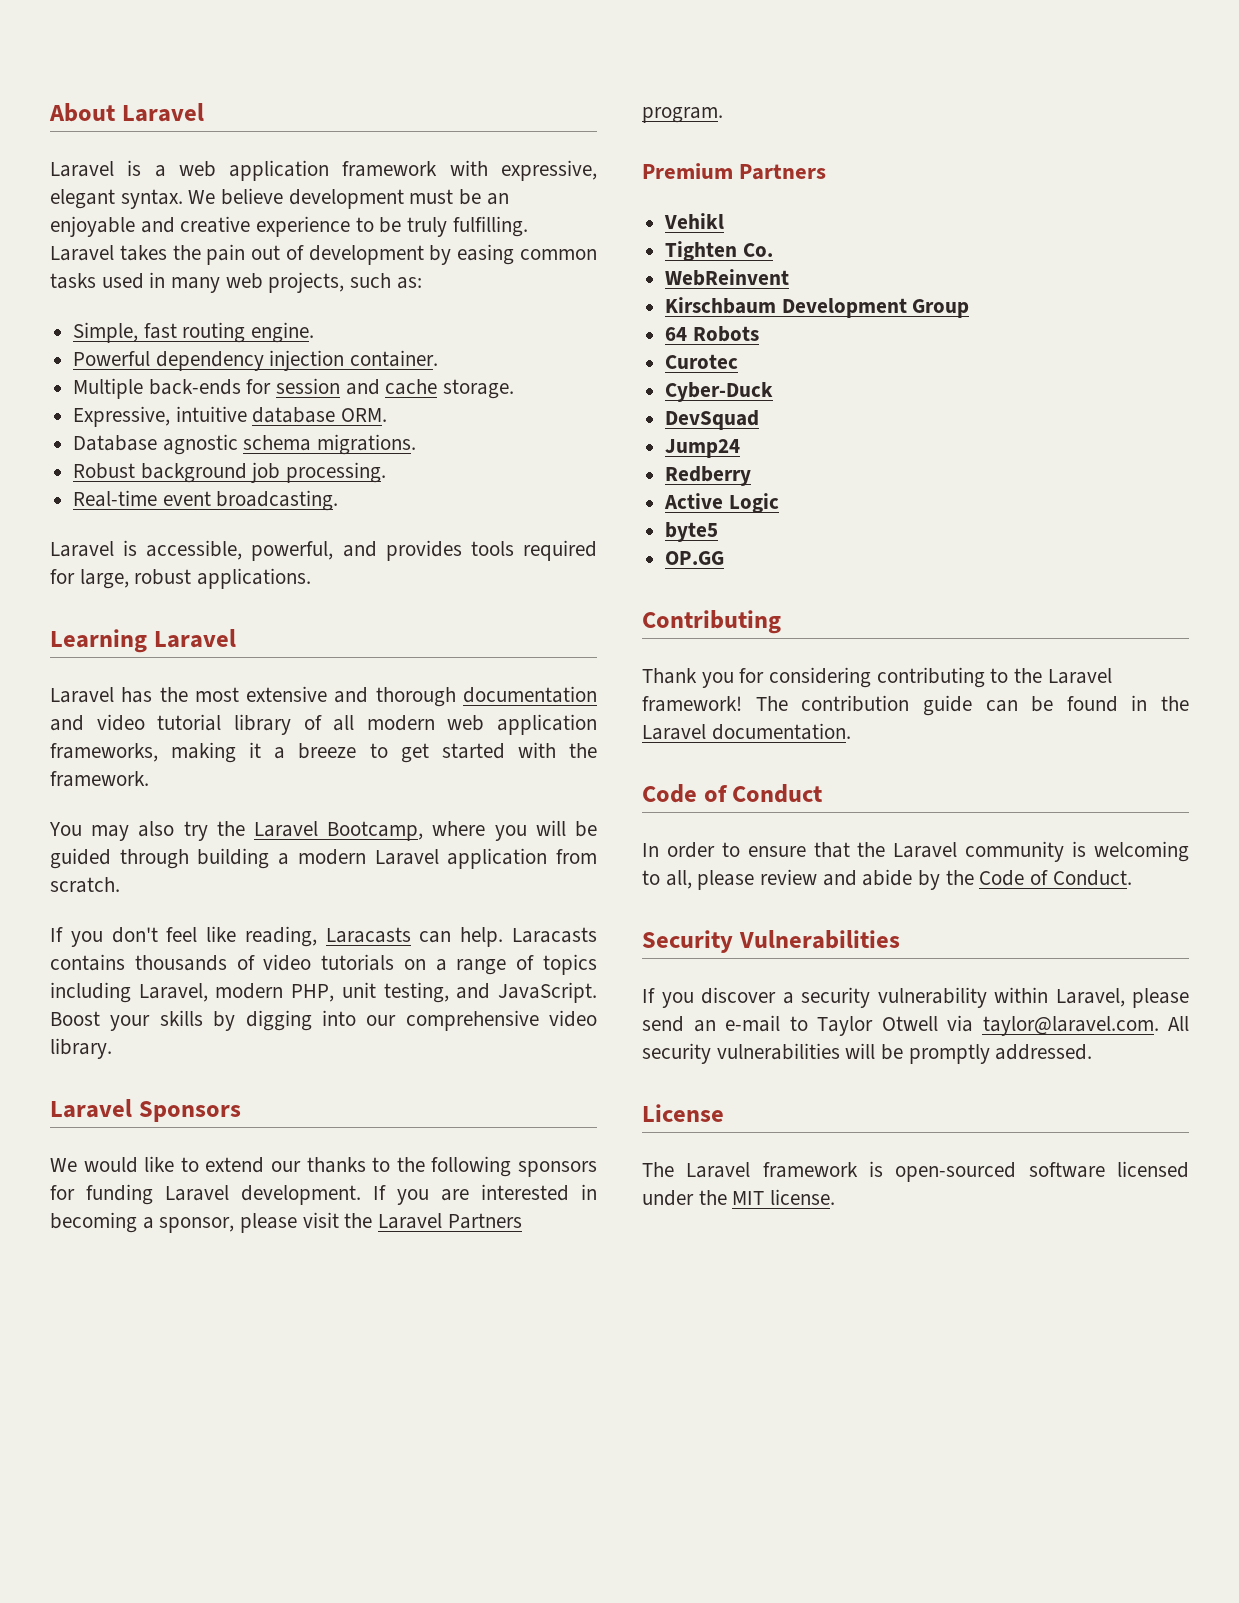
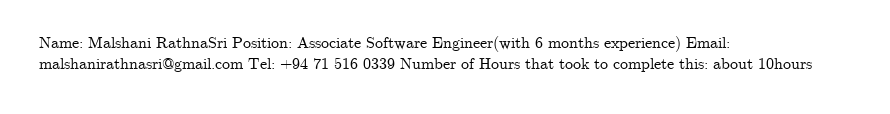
- About Laravel
- Laravel is a web application framework with expressive, elegant syntax. We believe development must be an enjoyable and creative experience to be truly fulfilling. Laravel takes the pain out of development by easing common tasks used in many web projects, such as:
- Simple, fast routing engine.
- Powerful dependency injection container.
- Multiple back-ends for session and cache storage.
- Expressive, intuitive database ORM.
- Database agnostic schema migrations.
- Robust background job processing.
- Real-time event broadcasting.
- Laravel is accessible, powerful, and provides tools required for large, robust applications.
- Learning Laravel
- Laravel has the most extensive and thorough documentation and video tutorial library of all modern web application frameworks, making it a breeze to get started with the framework.
- You may also try the Laravel Bootcamp, where you will be guided through building a modern Laravel application from scratch.
- If you don't feel like reading, Laracasts can help. Laracasts contains thousands of video tutorials on a range of topics including Laravel, modern PHP, unit testing, and JavaScript. Boost your skills by digging into our comprehensive video library.
- Laravel Sponsors
- We would like to extend our thanks to the following sponsors for funding Laravel development. If you are interested in becoming a sponsor, please visit the Laravel Partners program.
- Premium Partners
- Vehikl
- Tighten Co.
- WebReinvent
- Kirschbaum Development Group
- 64 Robots
- Curotec
- Cyber-Duck
- DevSquad
- Jump24
- Redberry
- Active Logic
- byte5
- OP.GG
- Contributing
- Thank you for considering contributing to the Laravel framework! The contribution guide can be found in the Laravel documentation.
- Code of Conduct
- In order to ensure that the Laravel community is welcoming to all, please review and abide by the Code of Conduct.
- Security Vulnerabilities
- If you discover a security vulnerability within Laravel, please send an e-mail to Taylor Otwell via taylor@laravel.com. All security vulnerabilities will be promptly addressed.
- License
- The Laravel framework is open-sourced software licensed under the MIT license.
+ Name: Malshani RathnaSri Position: Associate Software Engineer(with 6 months experience) Email: malshanirathnasri@gmail.com Tel: +94 71 516 0339 Number of Hours that took to complete this: about 10hours

